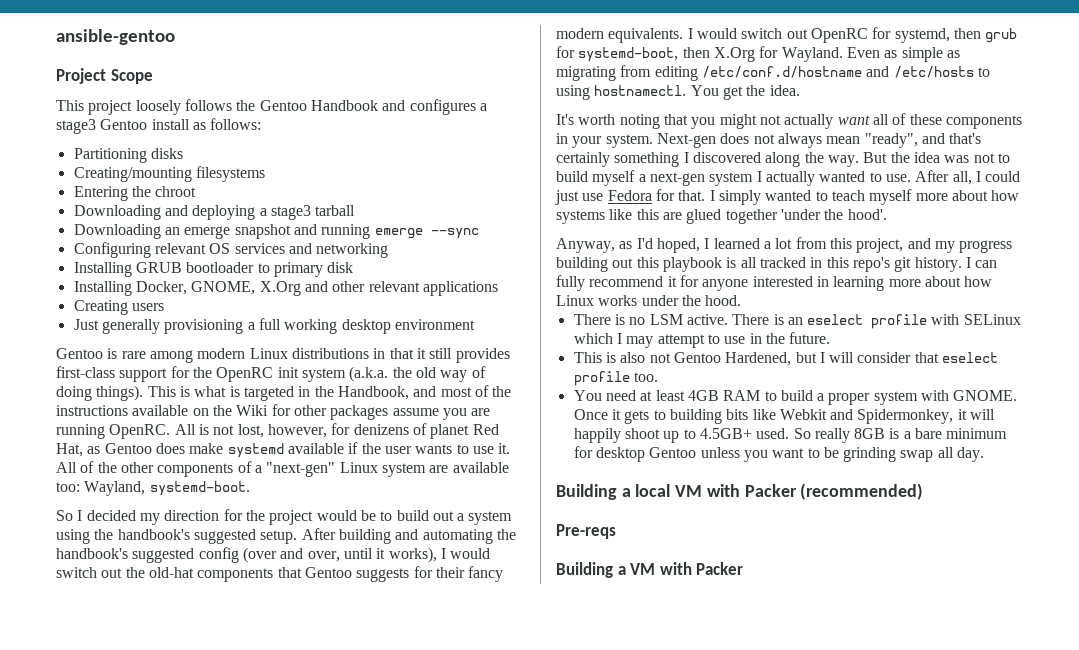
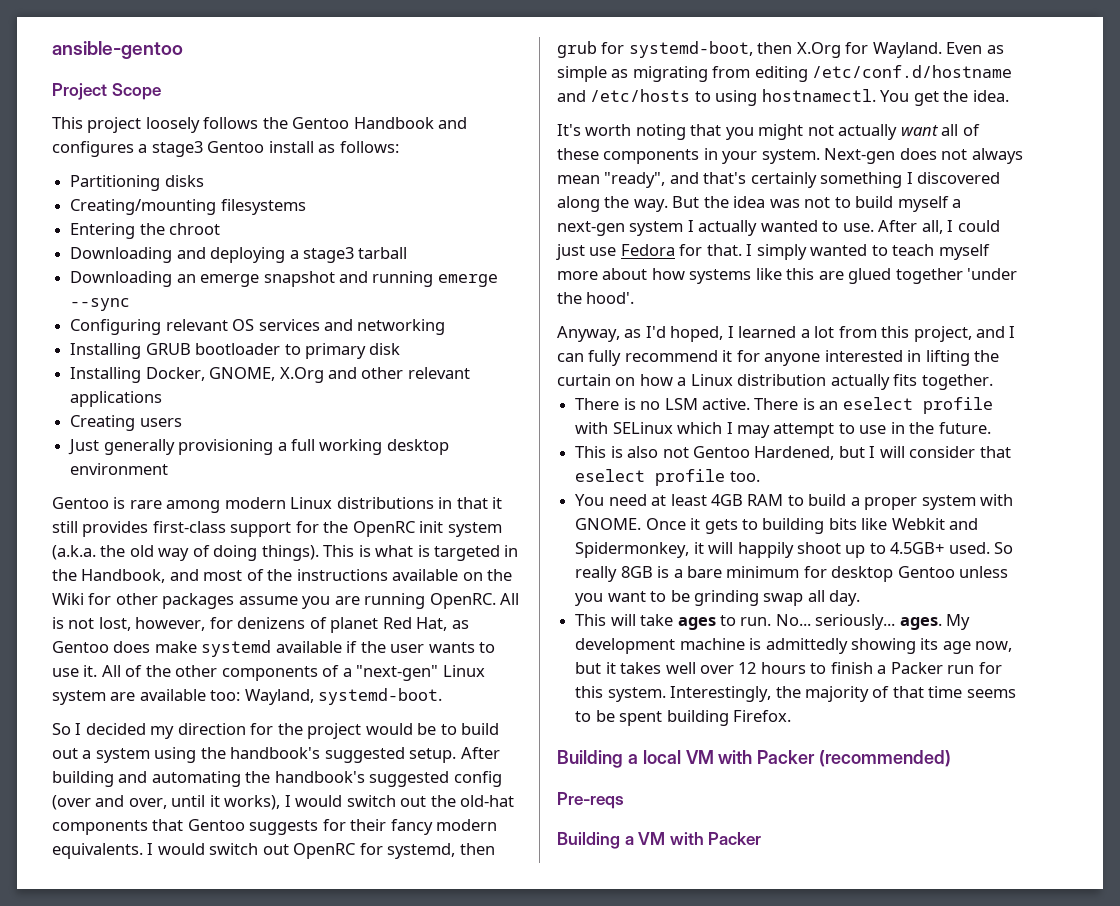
- Anyway, as I'd hoped, I learned a lot from this project, and my progress building out this playbook is all tracked in this repo's git history. I can fully recommend it for anyone interested in learning more about how Linux works under the hood.
+ Anyway, as I'd hoped, I learned a lot from this project, and I can fully recommend it for anyone interested in lifting the curtain on how a Linux distribution actually fits together.
+ This will take ages to run. No... seriously... ages. My development machine is admittedly showing its age now, but it takes well over 12 hours to finish a Packer run for this system. Interestingly, the majority of that time seems to be spent building Firefox.

